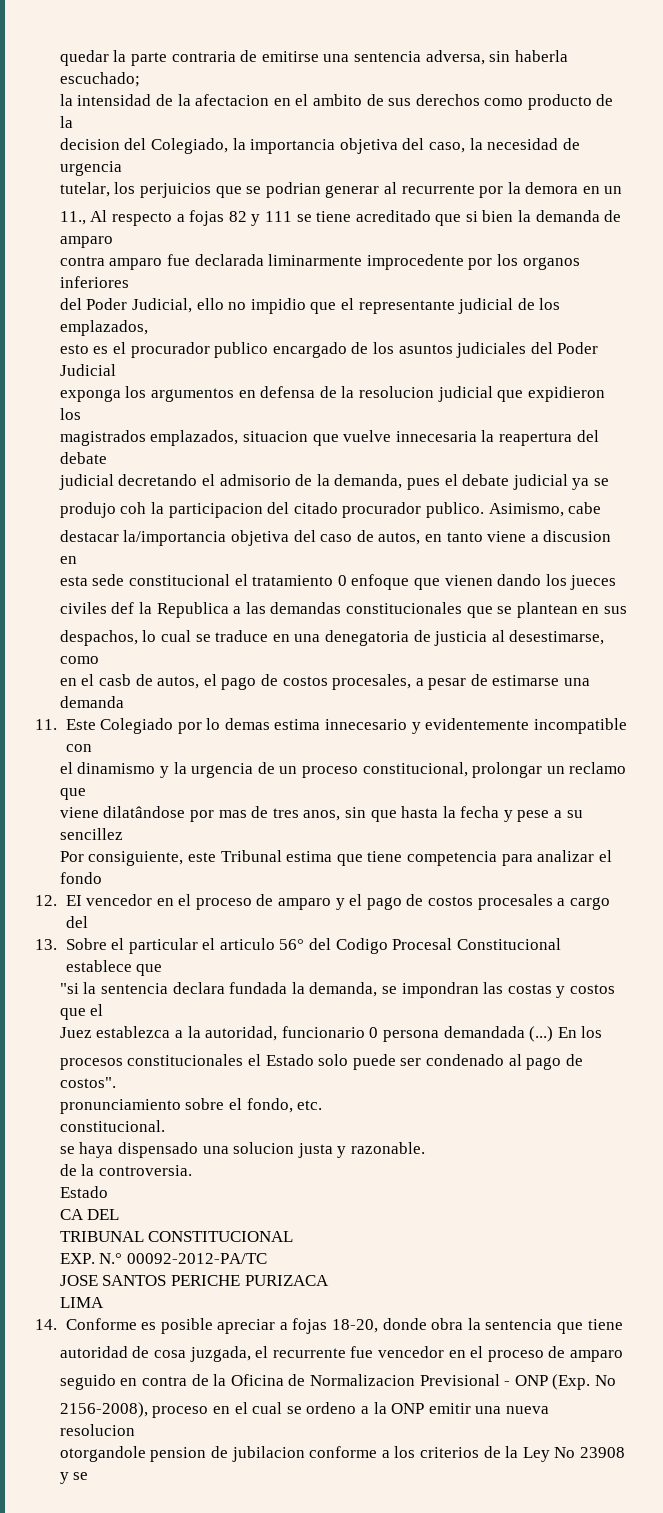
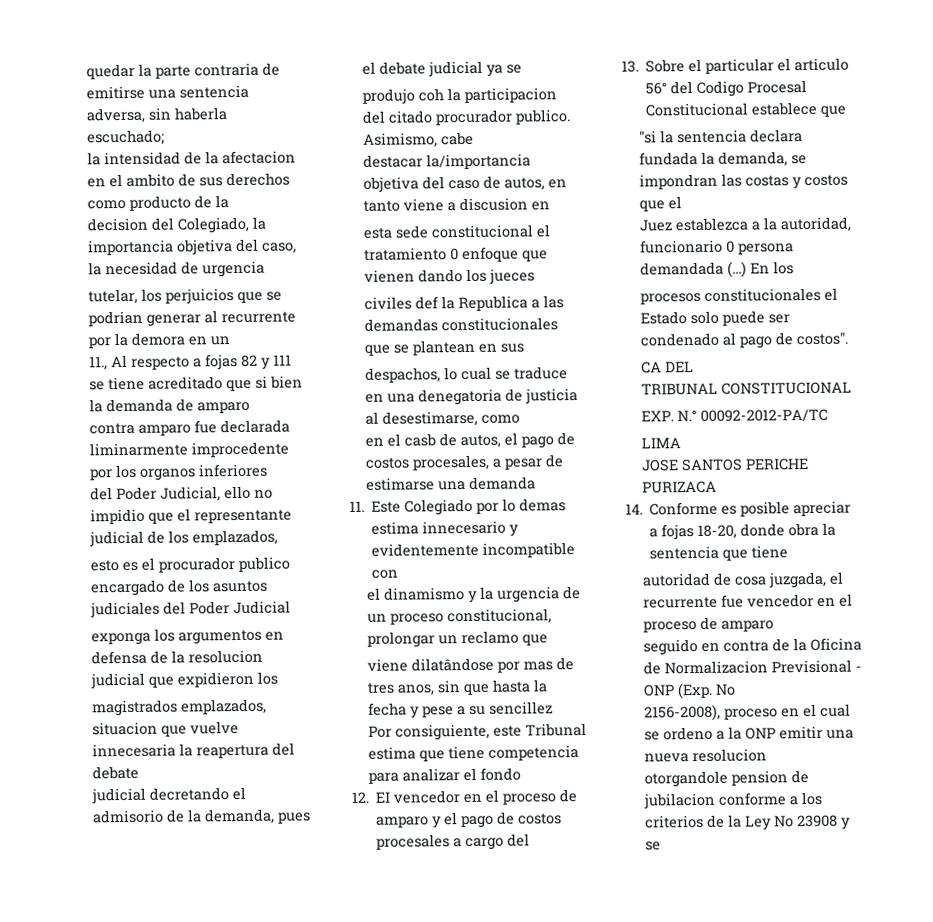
- pronunciamiento sobre el fondo, etc.
- constitucional.
- se haya dispensado una solucion justa y razonable.
- de la controversia.
- Estado
+ LIMA
- LIMA

